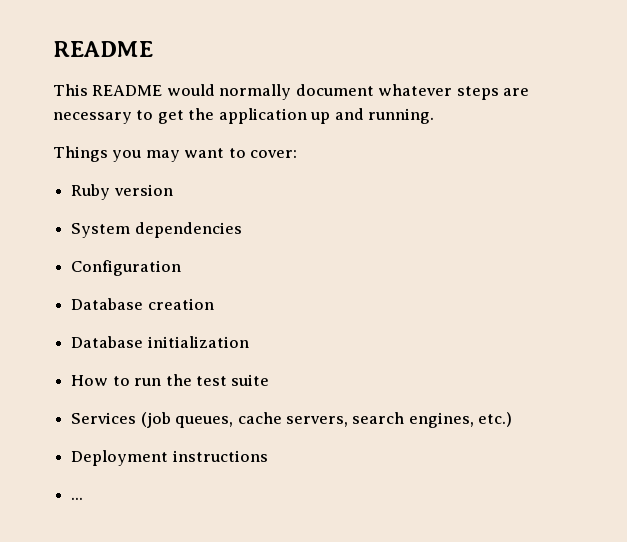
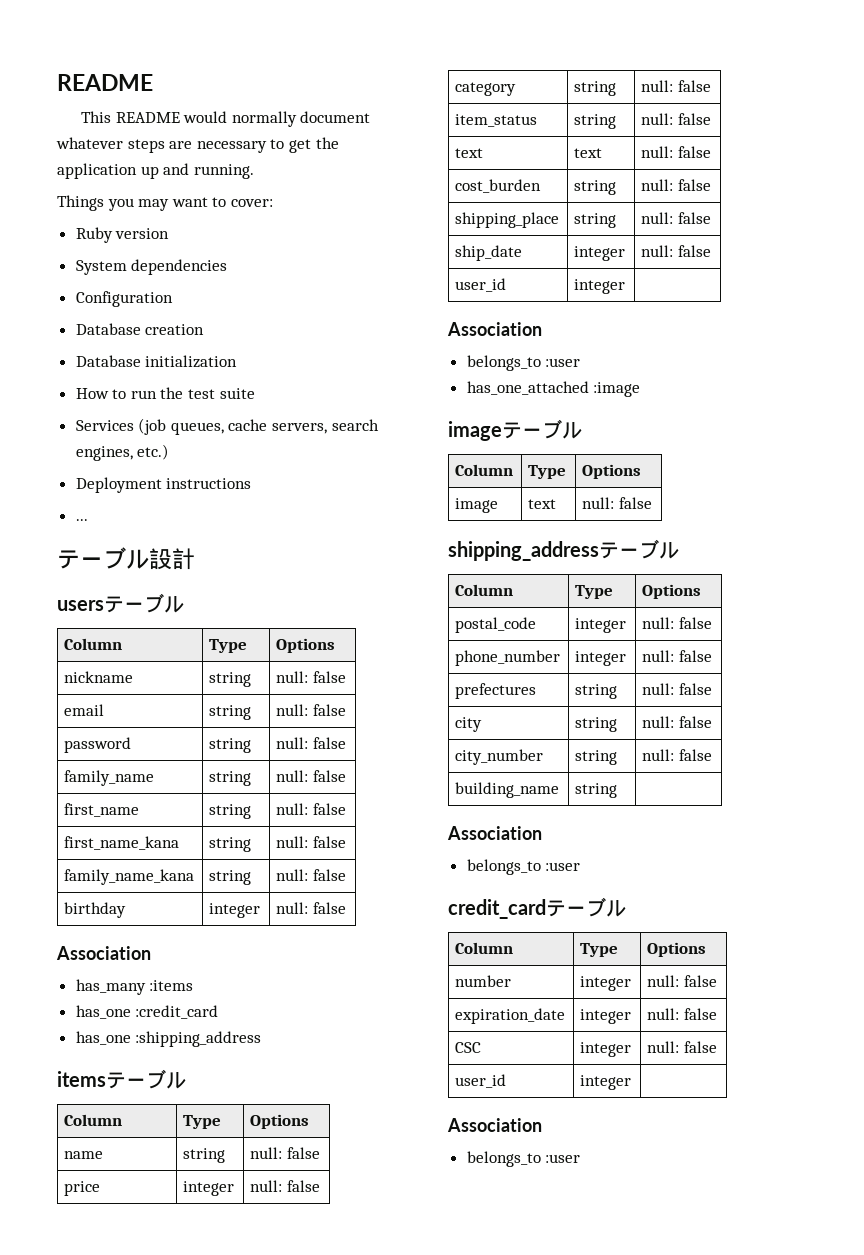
+ テーブル設計
+ usersテーブル
+ Column | Type | Options
+ nickname | string | null: false
+ email | string | null: false
+ password | string | null: false
+ family_name | string | null: false
+ first_name | string | null: false
+ first_name_kana | string | null: false
+ family_name_kana | string | null: false
+ birthday | integer | null: false
+ Association
+ has_many :items
+ has_one :credit_card
+ has_one :shipping_address
+ itemsテーブル
+ Column | Type | Options
+ name | string | null: false
+ price | integer | null: false
+ category | string | null: false
+ item_status | string | null: false
+ text | text | null: false
+ cost_burden | string | null: false
+ shipping_place | string | null: false
+ ship_date | integer | null: false
+ user_id | integer |
+ Association
+ belongs_to :user
+ has_one_attached :image
+ imageテーブル
+ Column | Type | Options
+ image | text | null: false
+ shipping_addressテーブル
+ Column | Type | Options
+ postal_code | integer | null: false
+ phone_number | integer | null: false
+ prefectures | string | null: false
+ city | string | null: false
+ city_number | string | null: false
+ building_name | string |
+ Association
+ belongs_to :user
+ credit_cardテーブル
+ Column | Type | Options
+ number | integer | null: false
+ expiration_date | integer | null: false
+ CSC | integer | null: false
+ user_id | integer |
+ Association
+ belongs_to :user

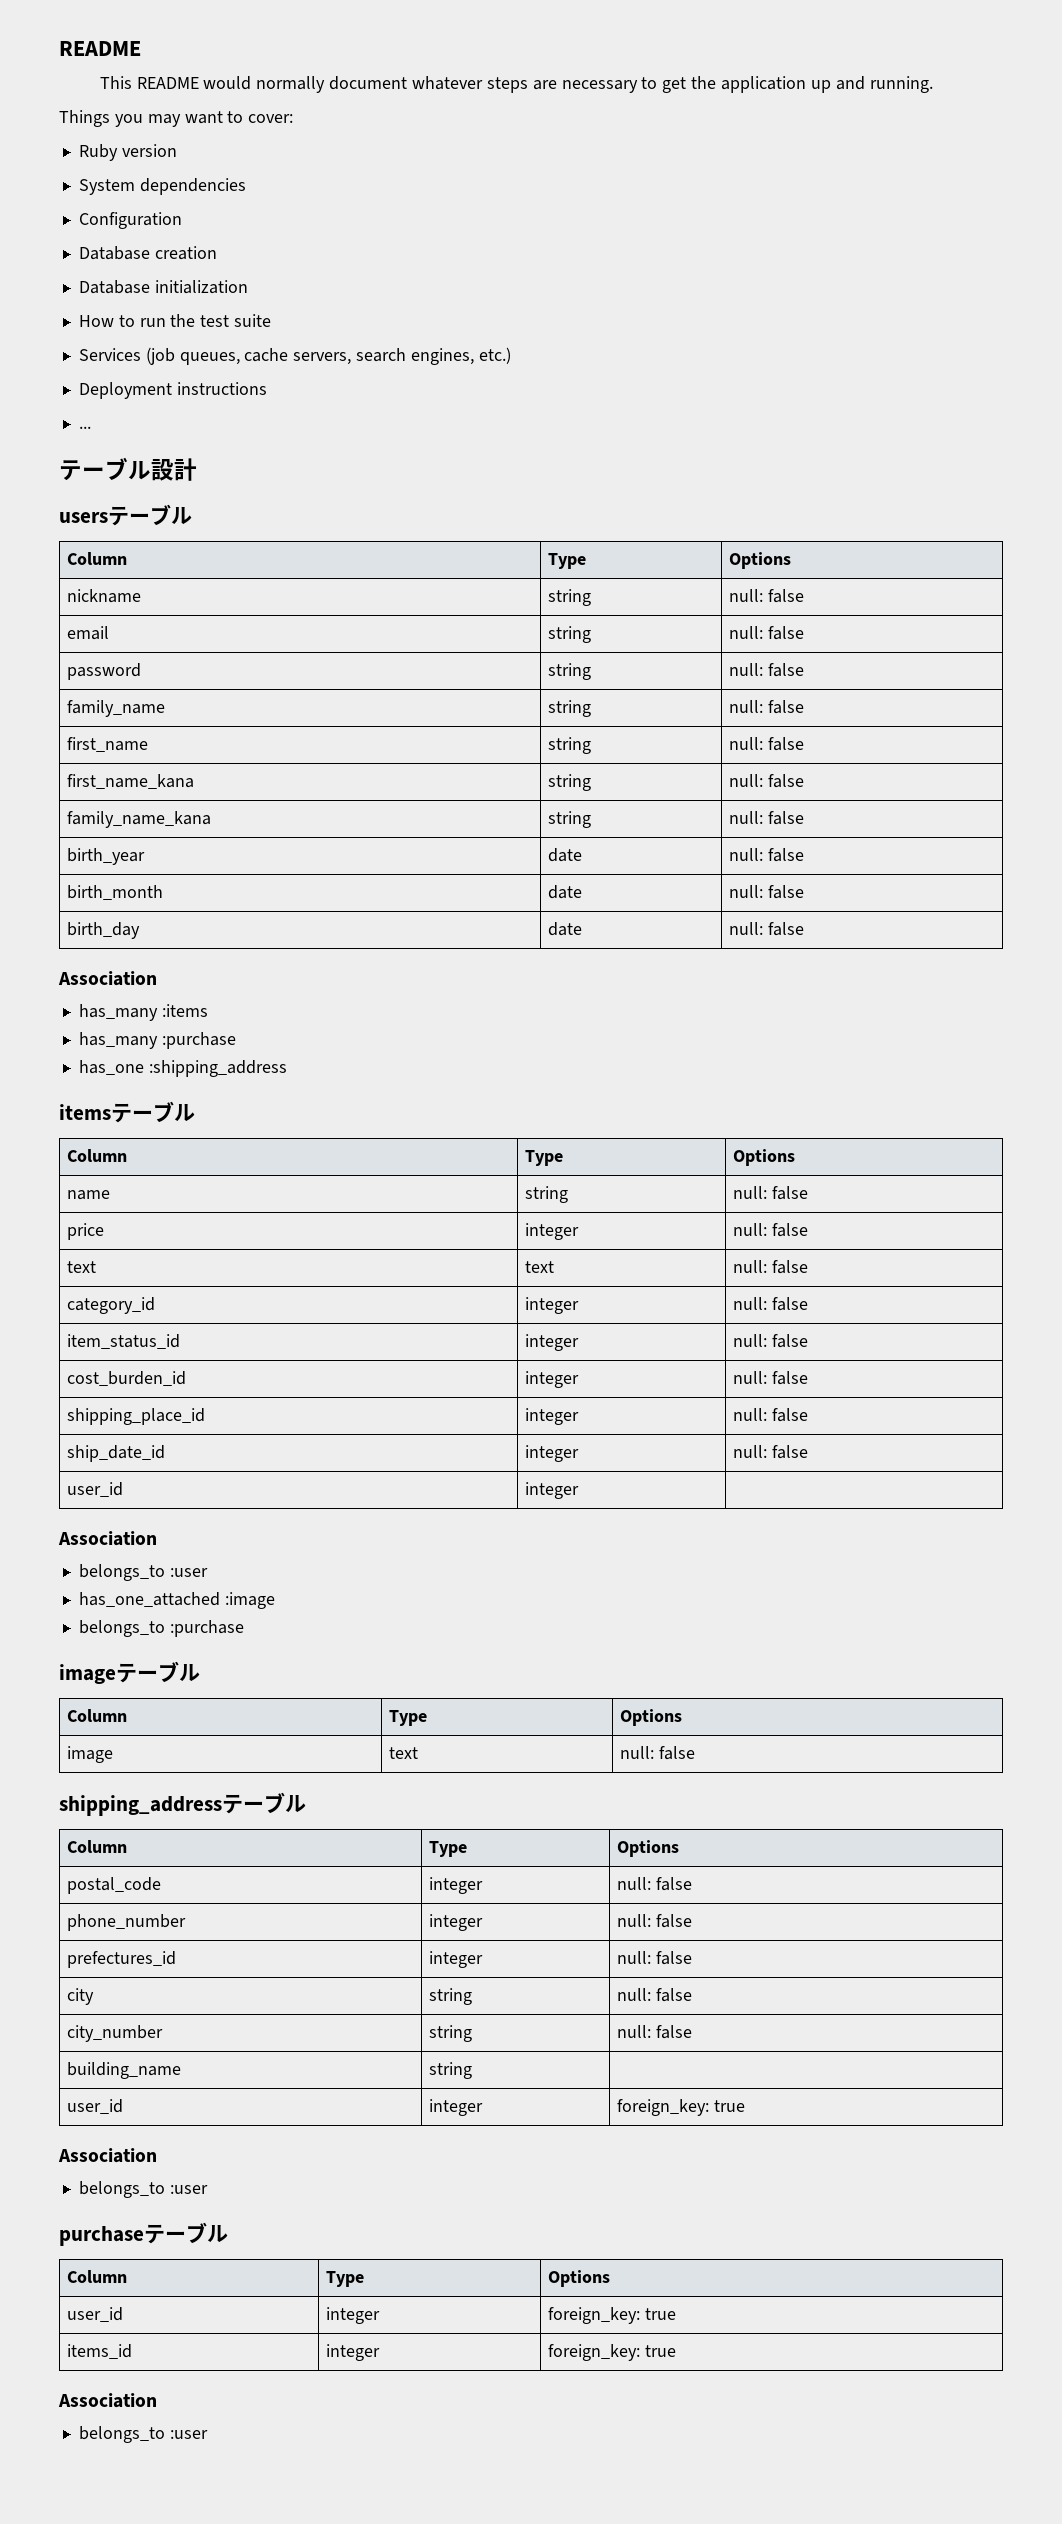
- birthday | integer | null: false
+ birth_year | date | null: false
+ birth_month | date | null: false
+ birth_day | date | null: false
- has_one :credit_card
+ has_many :purchase
- category | string | null: false
- item_status | string | null: false
- cost_burden | string | null: false
- shipping_place | string | null: false
- ship_date | integer | null: false
+ category_id | integer | null: false
+ item_status_id | integer | null: false
+ cost_burden_id | integer | null: false
+ shipping_place_id | integer | null: false
+ ship_date_id | integer | null: false
+ belongs_to :purchase
- prefectures | string | null: false
+ prefectures_id | integer | null: false
  building_name | string |
+ user_id | integer | foreign_key: true
  Association
  belongs_to :user
- credit_cardテーブル
+ purchaseテーブル
  Column | Type | Options
- number | integer | null: false
- expiration_date | integer | null: false
- CSC | integer | null: false
- user_id | integer |
+ user_id | integer | foreign_key: true
+ items_id | integer | foreign_key: true

